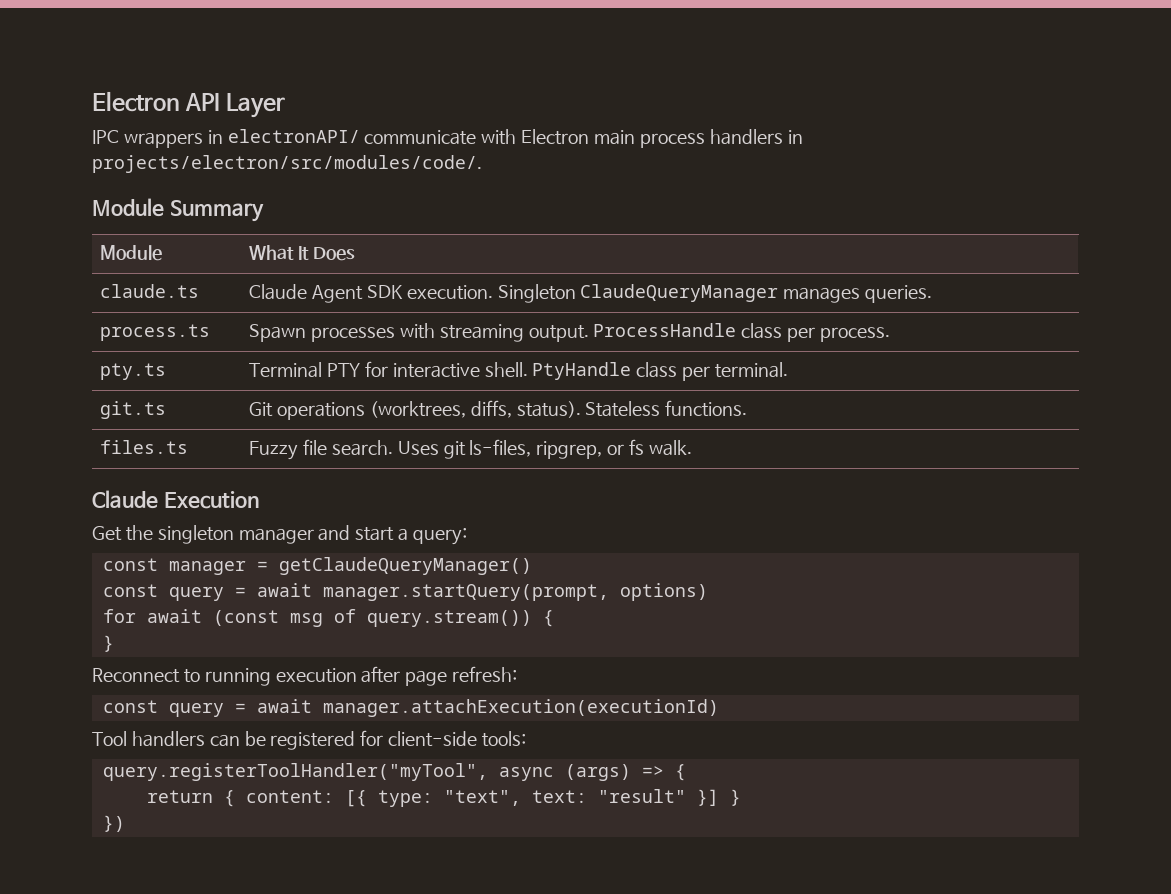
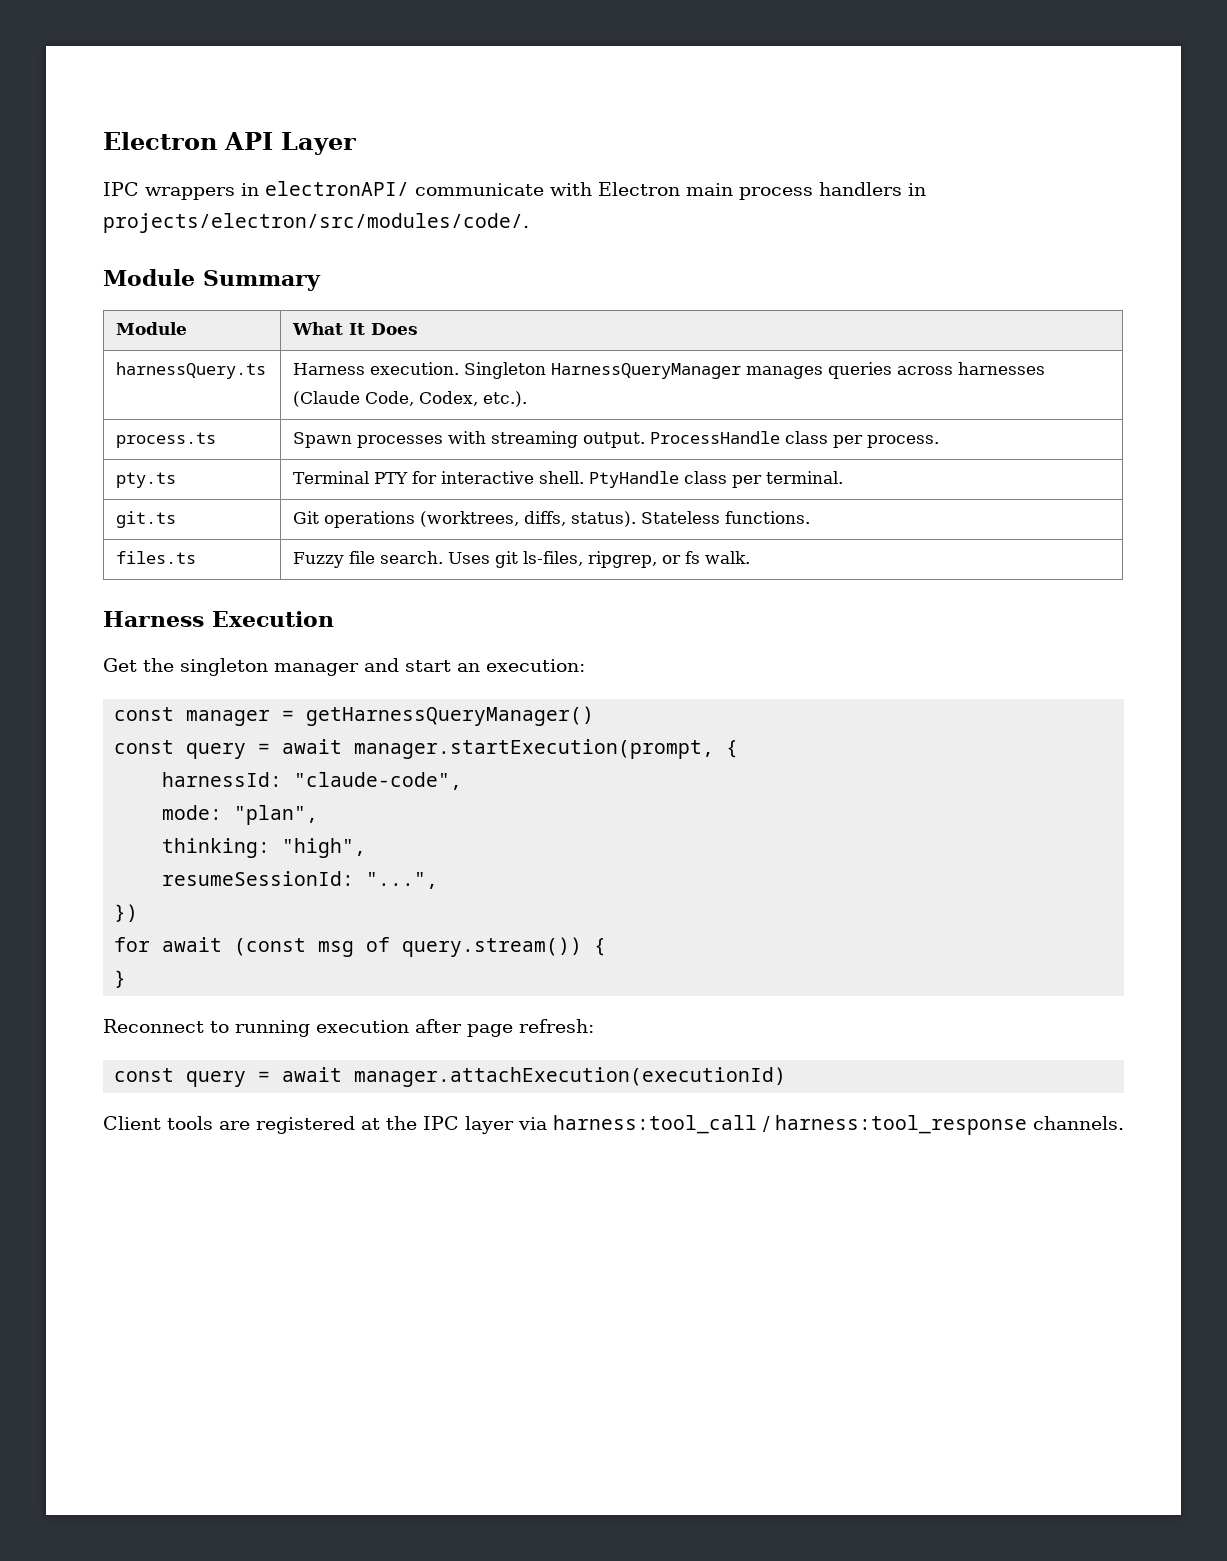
- claude.ts | Claude Agent SDK execution. Singleton ClaudeQueryManager manages queries.
+ harnessQuery.ts | Harness execution. Singleton HarnessQueryManager manages queries across harnesses (Claude Code, Codex, etc.).
- Claude Execution
+ Harness Execution
- Get the singleton manager and start a query:
+ Get the singleton manager and start an execution:
- const manager = getClaudeQueryManager()
- const query = await manager.startQuery(prompt, options)
+ const manager = getHarnessQueryManager()
+ const query = await manager.startExecution(prompt, {
+ harnessId: "claude-code",
+ mode: "plan",
+ thinking: "high",
+ resumeSessionId: "...",
+ })
- Tool handlers can be registered for client-side tools:
- query.registerToolHandler("myTool", async (args) => {
- return { content: [{ type: "text", text: "result" }] }
- })
+ Client tools are registered at the IPC layer via harness:tool_call / harness:tool_response channels.

